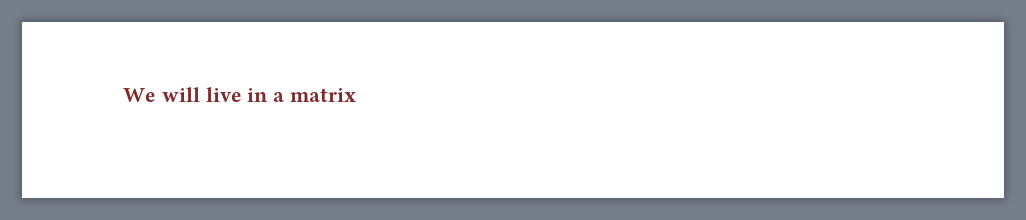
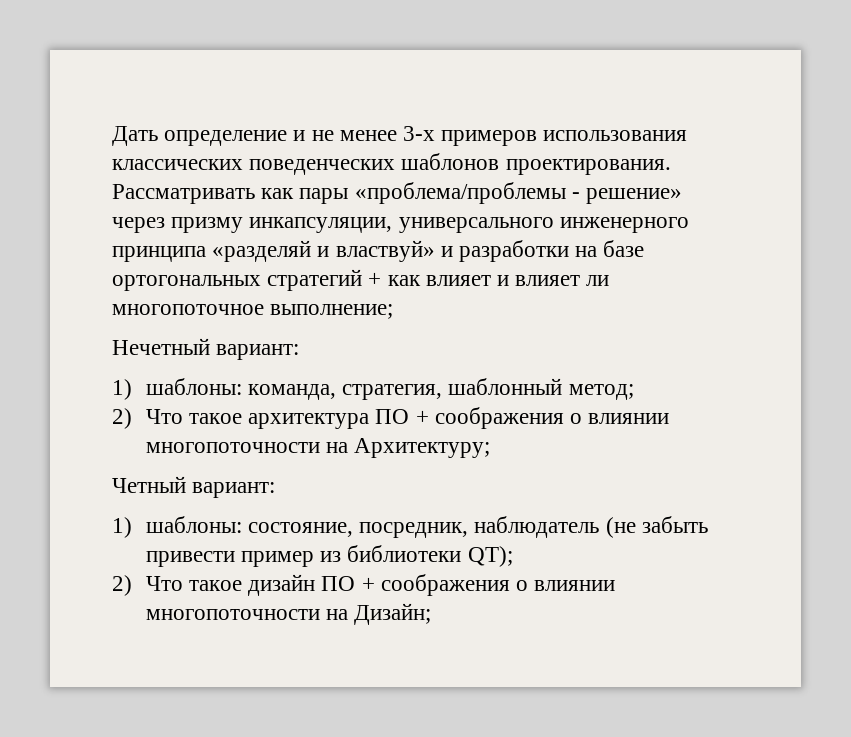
- We will live in a matrix
+ Дать определение и не менее 3-х примеров использования классических поведенческих шаблонов проектирования. Рассматривать как пары «проблема/проблемы - решение» через призму инкапсуляции, универсального инженерного принципа «разделяй и властвуй» и разработки на базе ортогональных стратегий + как влияет и влияет ли многопоточное выполнение;
+ Нечетный вариант:
+ 1) шаблоны: команда, стратегия, шаблонный метод;
+ 2) Что такое архитектура ПО + соображения о влиянии многопоточности на Архитектуру;
+ Четный вариант:
+ 1) шаблоны: состояние, посредник, наблюдатель (не забыть привести пример из библиотеки QT);
+ 2) Что такое дизайн ПО + соображения о влиянии многопоточности на Дизайн;

